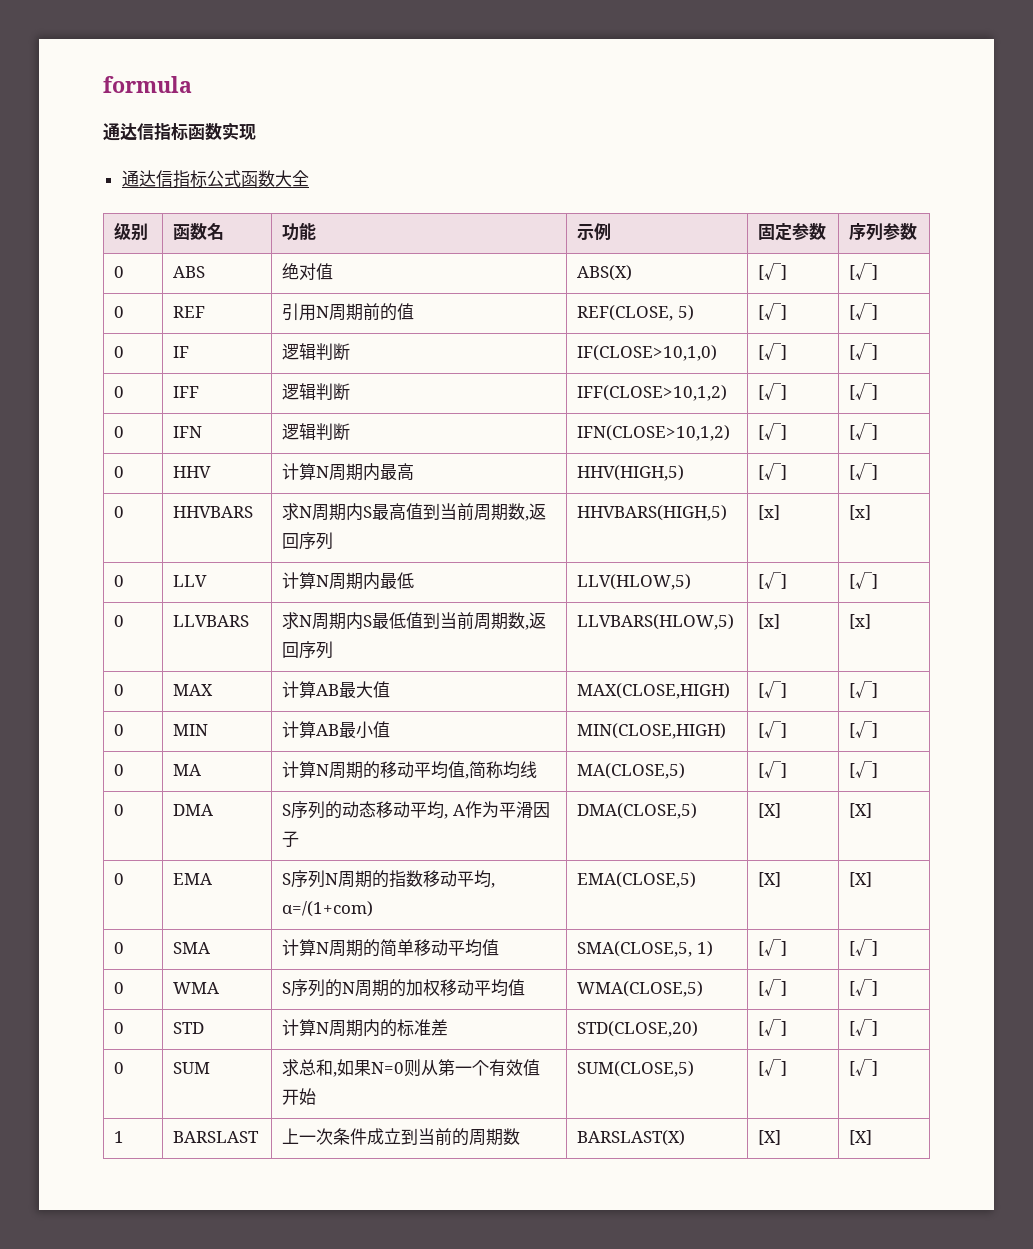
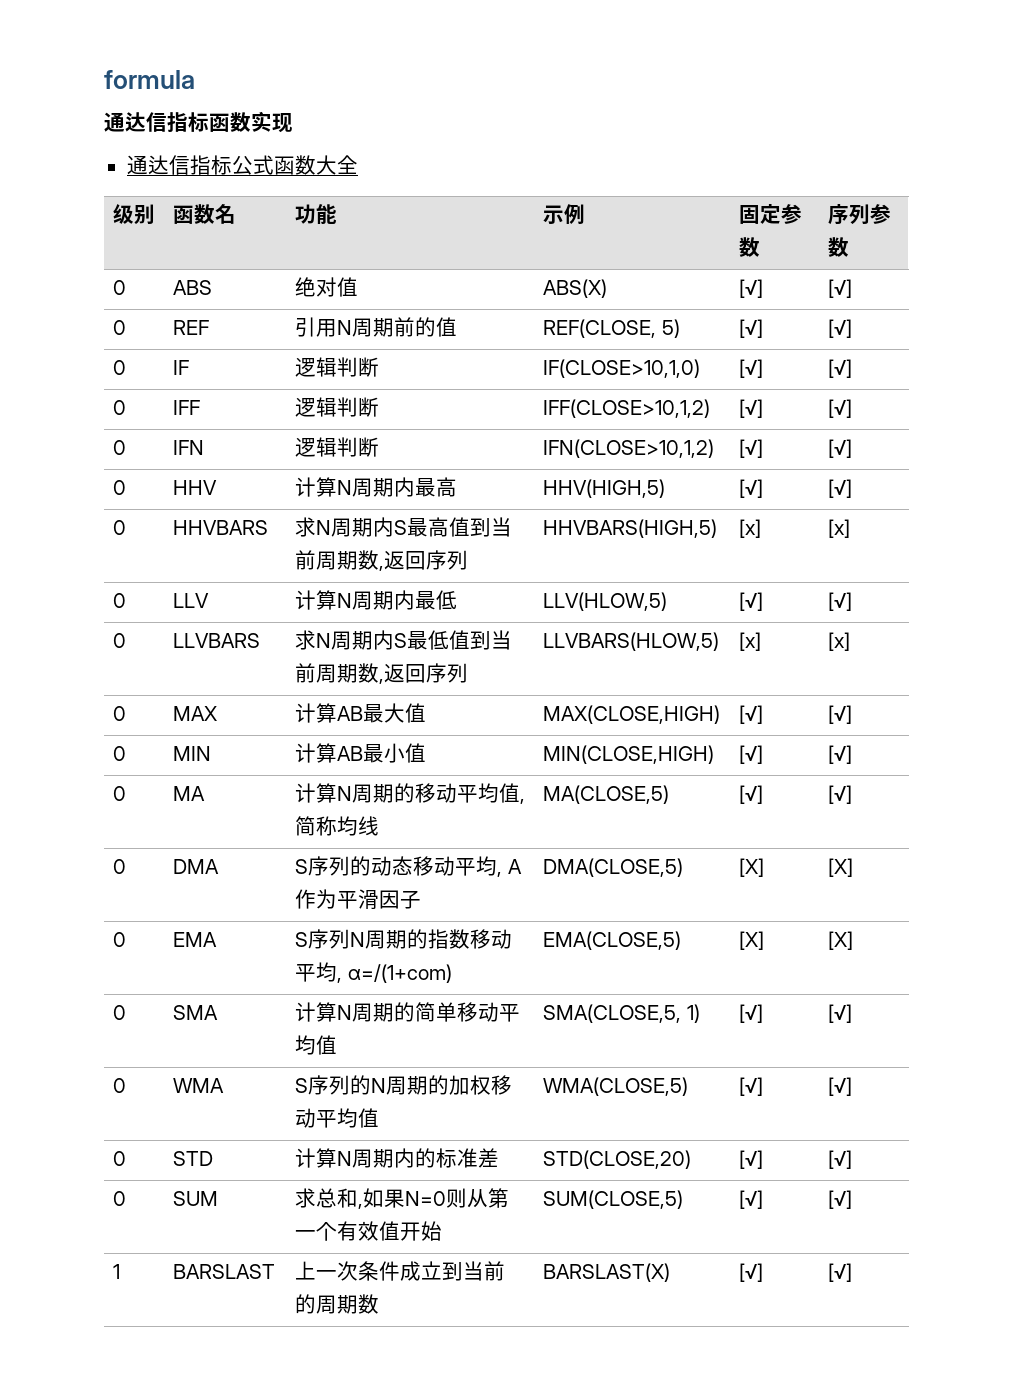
- 1 | BARSLAST | 上一次条件成立到当前的周期数 | BARSLAST(X) | [X] | [X]
+ 1 | BARSLAST | 上一次条件成立到当前的周期数 | BARSLAST(X) | [√] | [√]

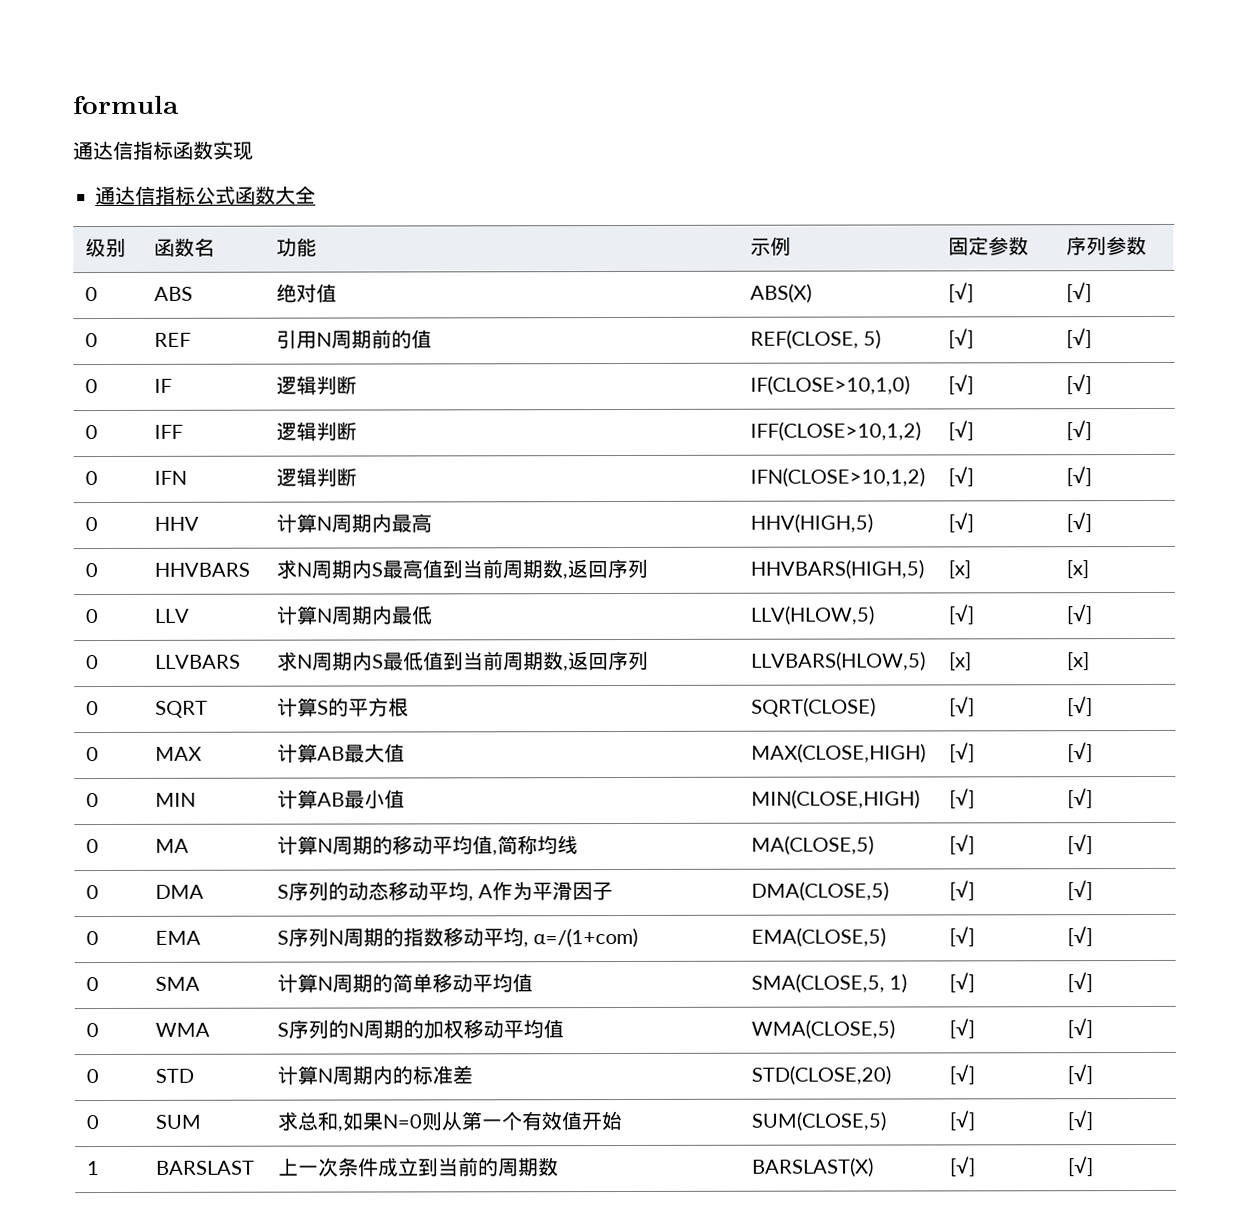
+ 0 | SQRT | 计算S的平方根 | SQRT(CLOSE) | [√] | [√]
- 0 | DMA | S序列的动态移动平均, A作为平滑因子 | DMA(CLOSE,5) | [X] | [X]
+ 0 | DMA | S序列的动态移动平均, A作为平滑因子 | DMA(CLOSE,5) | [√] | [√]
- 0 | EMA | S序列N周期的指数移动平均, α=/(1+com) | EMA(CLOSE,5) | [X] | [X]
+ 0 | EMA | S序列N周期的指数移动平均, α=/(1+com) | EMA(CLOSE,5) | [√] | [√]

